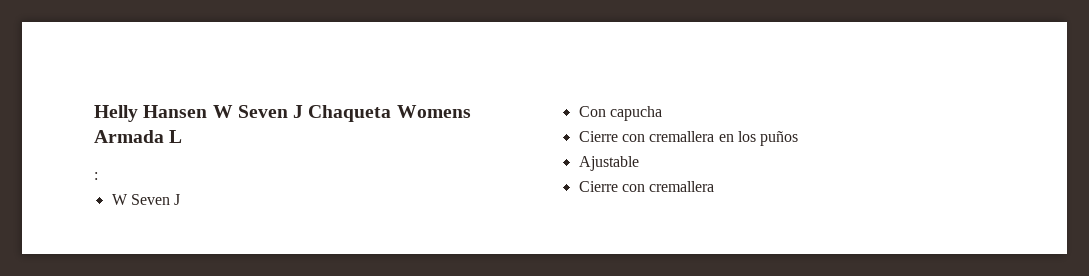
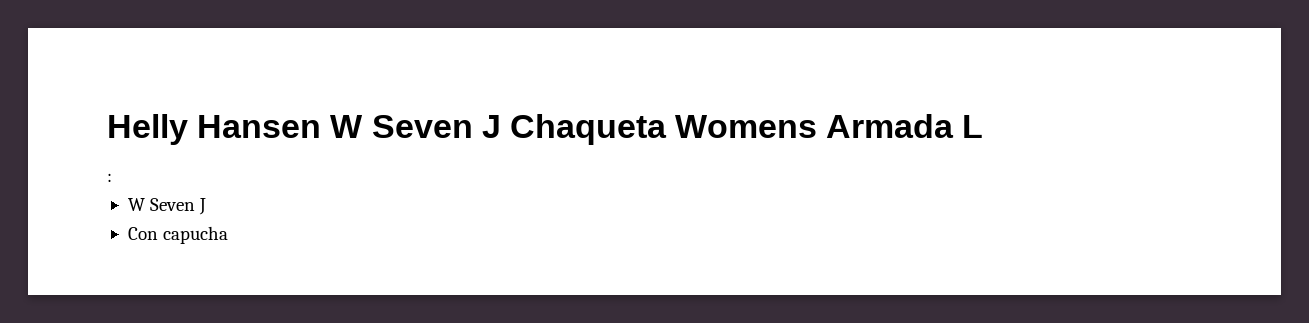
- Cierre con cremallera en los puños
- Ajustable
- Cierre con cremallera

